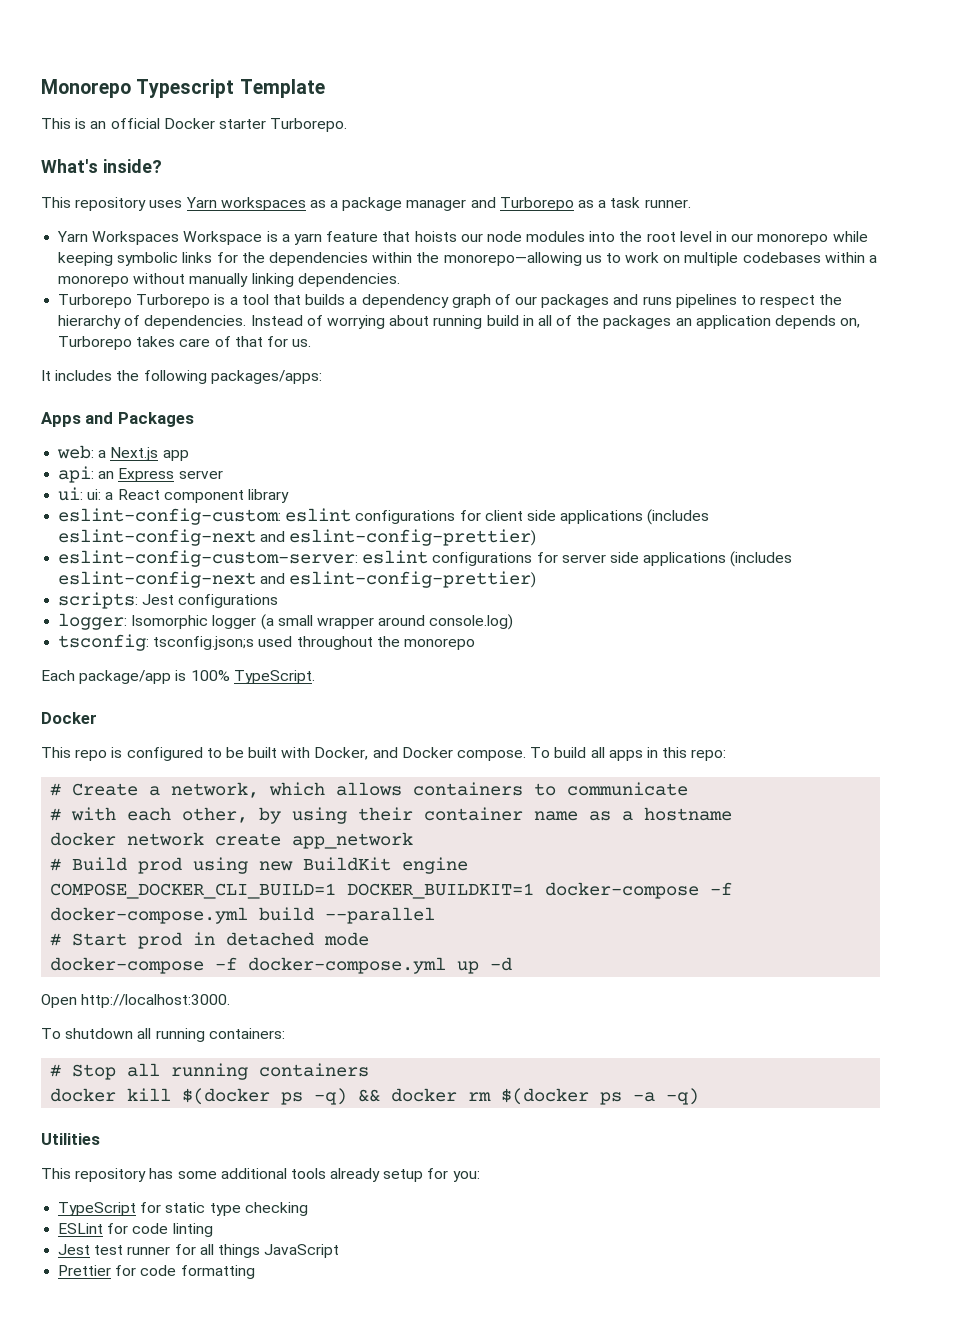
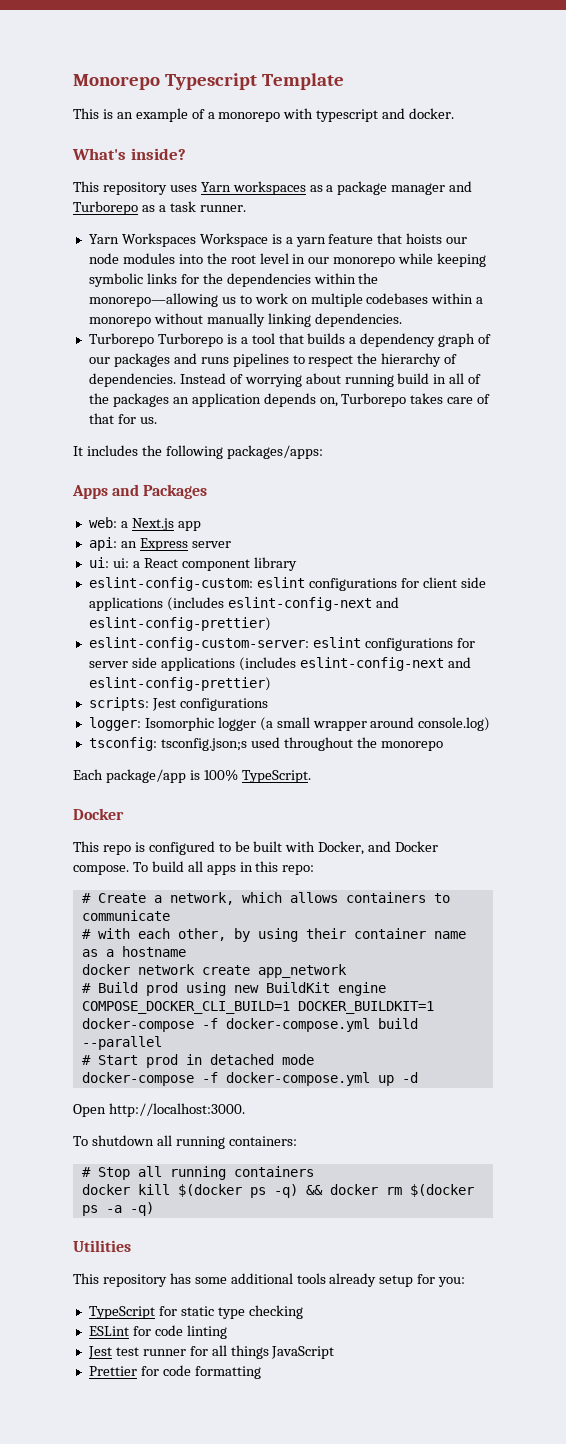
- This is an official Docker starter Turborepo.
+ This is an example of a monorepo with typescript and docker.

